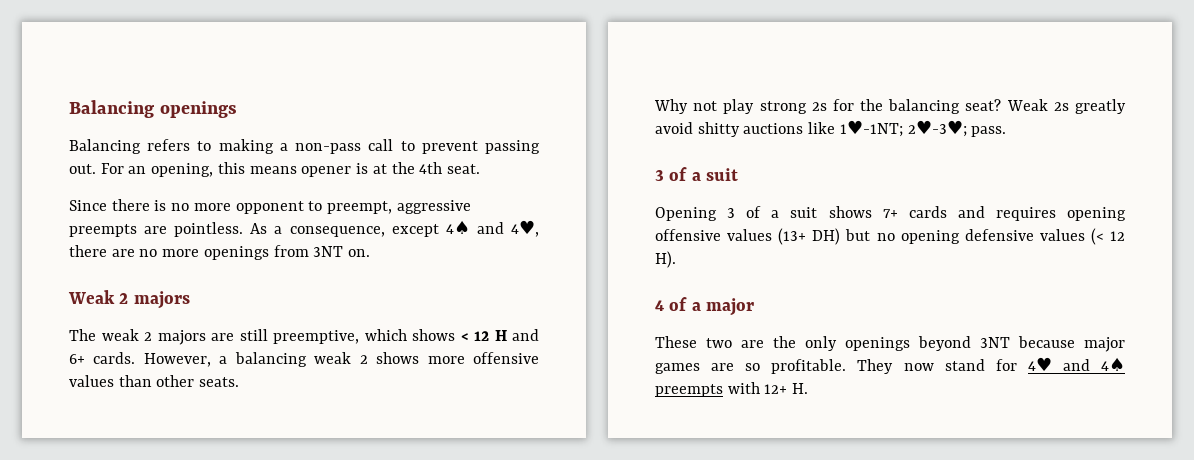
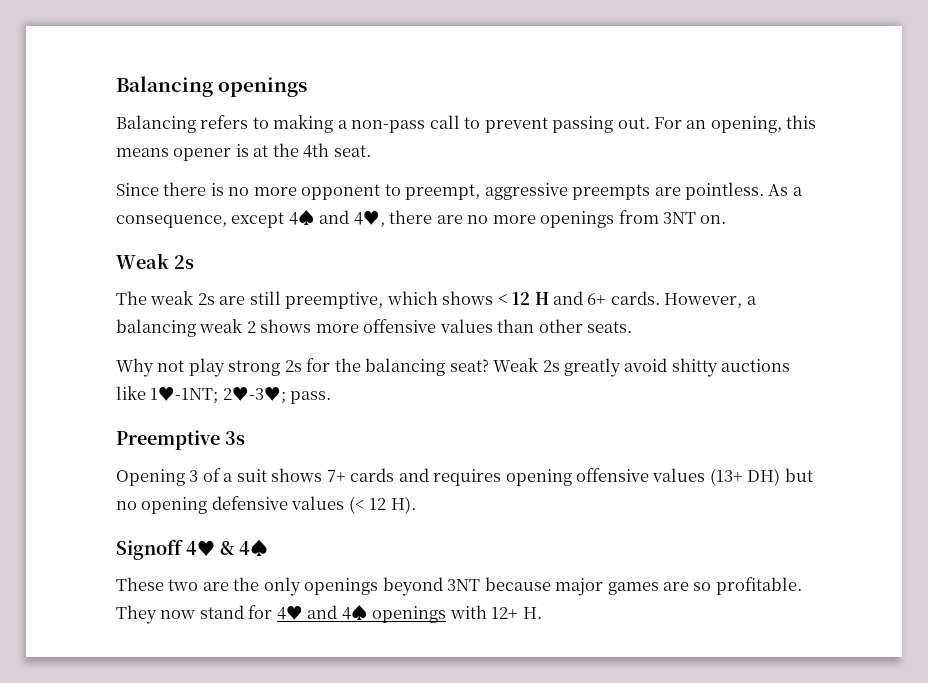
  As a consequence, except 4♠ and 4♥, there are no more openings from 3NT on.
- Weak 2 majors
+ Weak 2s
- The weak 2 majors are still preemptive, which shows < 12 H and 6+ cards.
+ The weak 2s are still preemptive, which shows < 12 H and 6+ cards.
  Weak 2s greatly avoid shitty auctions like 1♥-1NT; 2♥-3♥; pass.
- 3 of a suit
+ Preemptive 3s
- 4 of a major
+ Signoff 4♥ & 4♠
- They now stand for 4♥ and 4♠ preempts with 12+ H.
+ They now stand for 4♥ and 4♠ openings with 12+ H.

